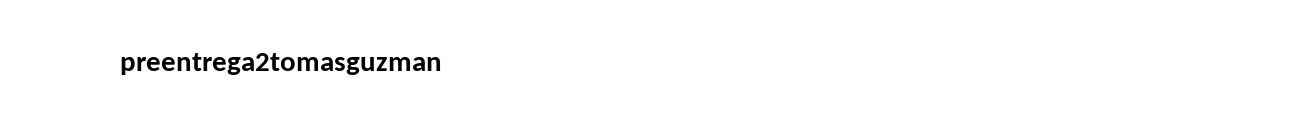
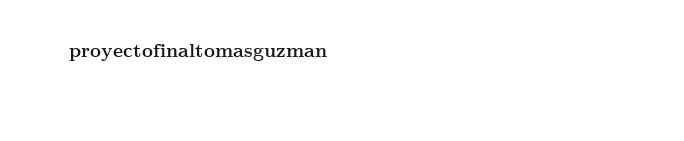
- preentrega2tomasguzman
+ proyectofinaltomasguzman

